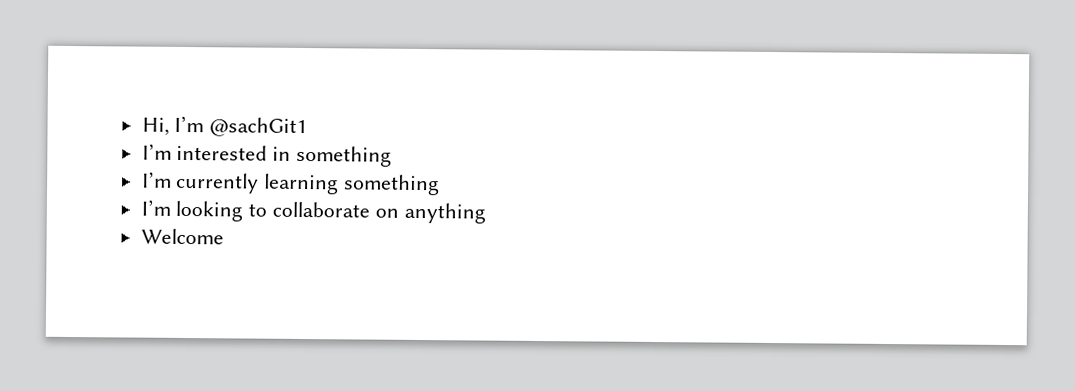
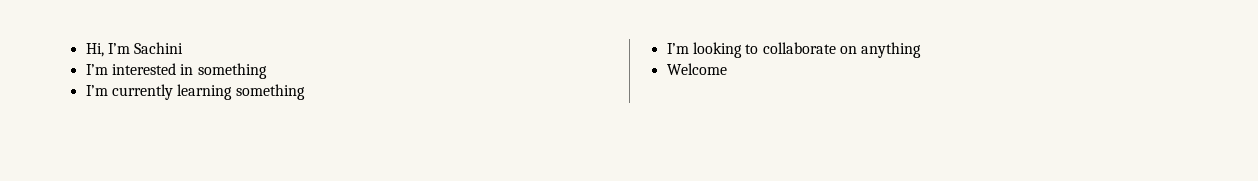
- Hi, I’m @sachGit1
+ Hi, I’m Sachini

